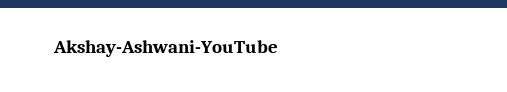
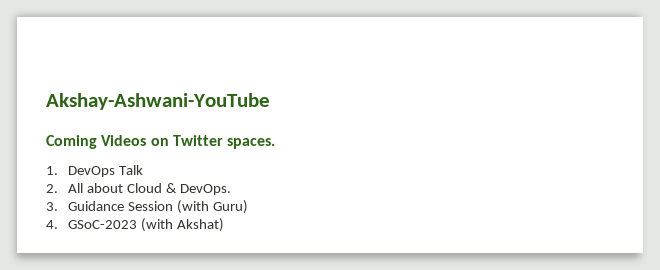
+ Coming Videos on Twitter spaces.
+ 1. DevOps Talk
+ 2. All about Cloud & DevOps.
+ 3. Guidance Session (with Guru)
+ 4. GSoC-2023 (with Akshat)

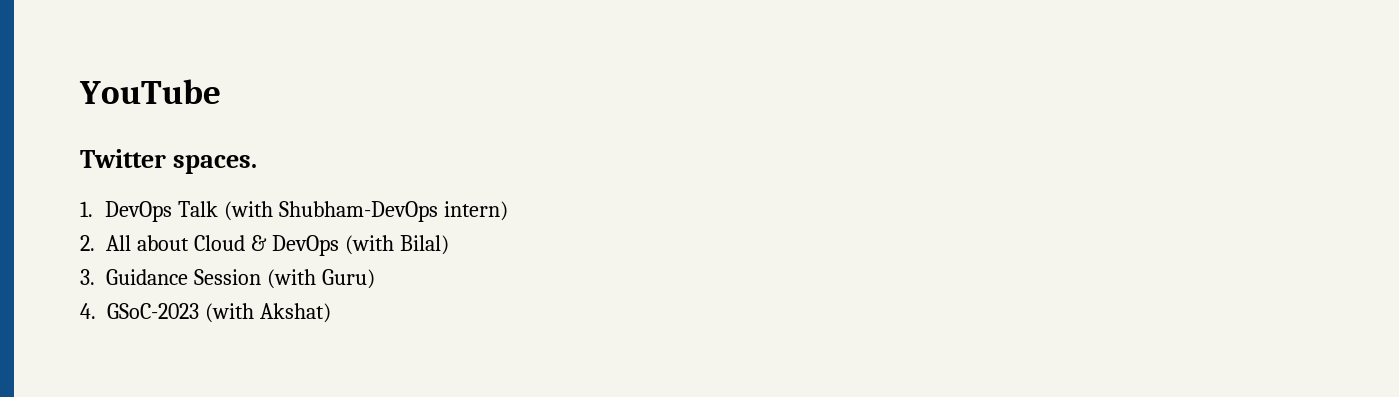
- Akshay-Ashwani-YouTube
- Coming Videos on Twitter spaces.
+ YouTube
+ Twitter spaces.
- 1. DevOps Talk
+ 1. DevOps Talk (with Shubham-DevOps intern)
- 2. All about Cloud & DevOps.
+ 2. All about Cloud & DevOps (with Bilal)

